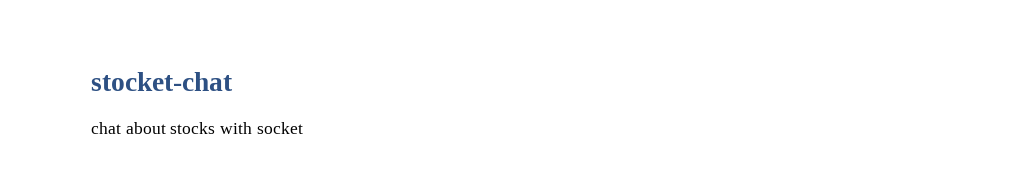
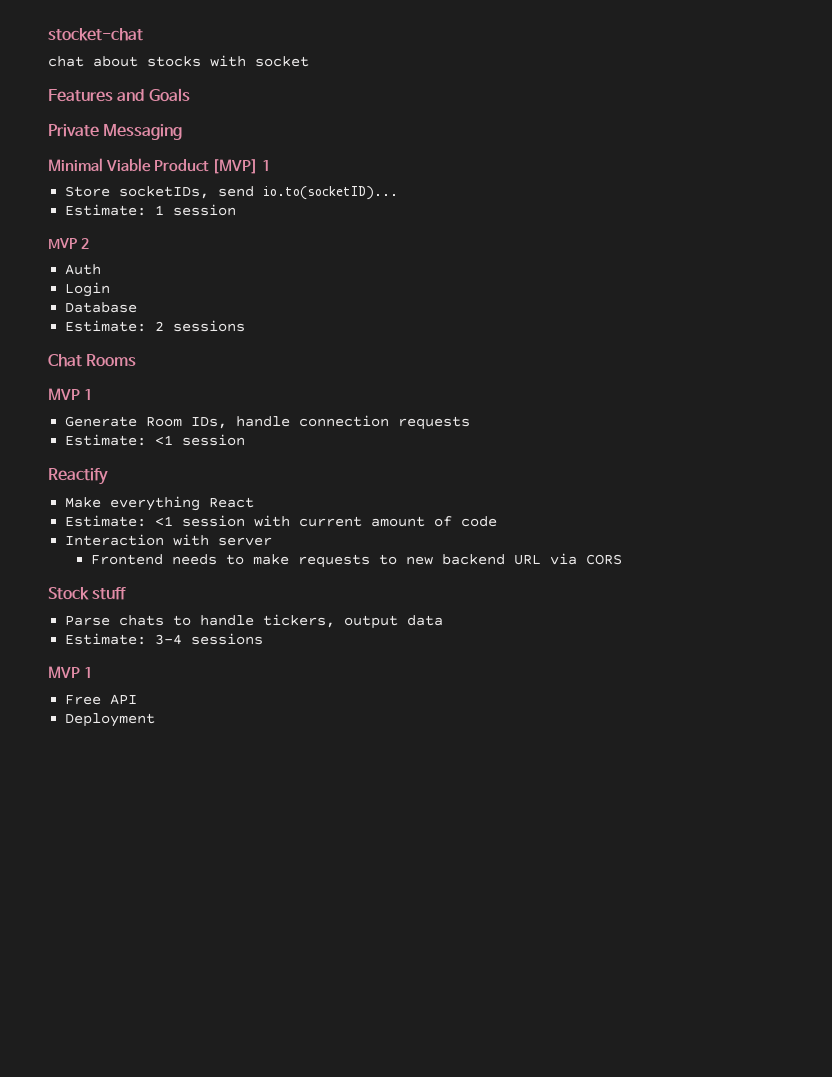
+ Features and Goals
+ Private Messaging
+ Minimal Viable Product [MVP] 1
+ Store socketIDs, send io.to(socketID)...
+ Estimate: 1 session
+ MVP 2
+ Auth
+ Login
+ Database
+ Estimate: 2 sessions
+ Chat Rooms
+ MVP 1
+ Generate Room IDs, handle connection requests
+ Estimate: <1 session
+ Reactify
+ Make everything React
+ Estimate: <1 session with current amount of code
+ Interaction with server
+ Frontend needs to make requests to new backend URL via CORS
+ Stock stuff
+ Parse chats to handle tickers, output data
+ Estimate: 3-4 sessions
+ MVP 1
+ Free API
+ Deployment

